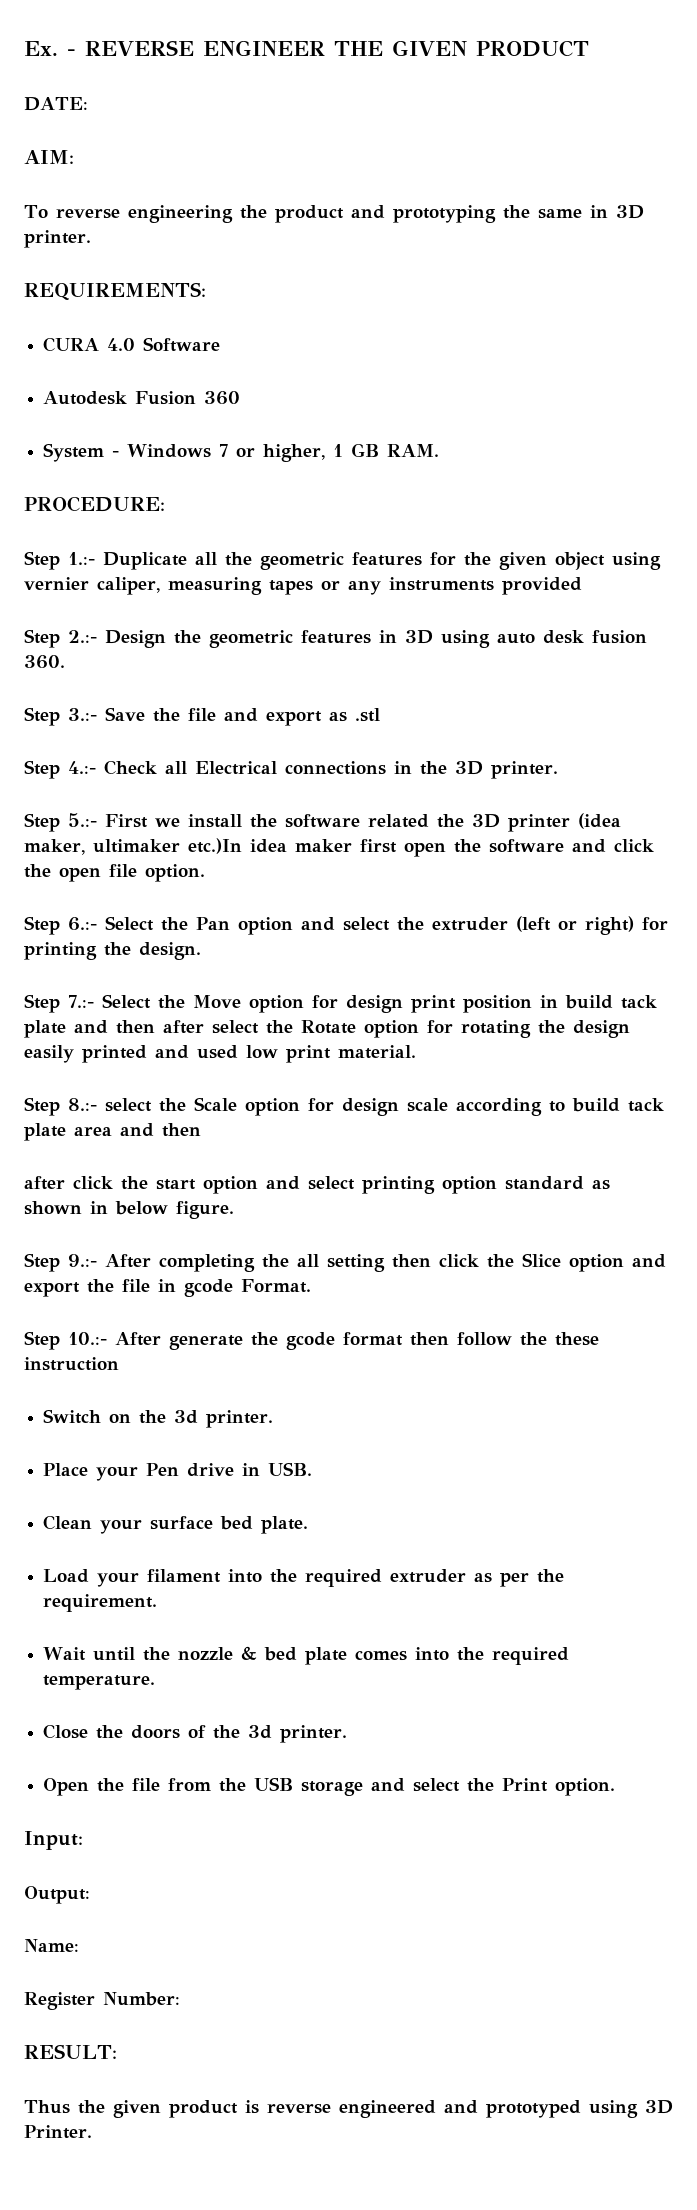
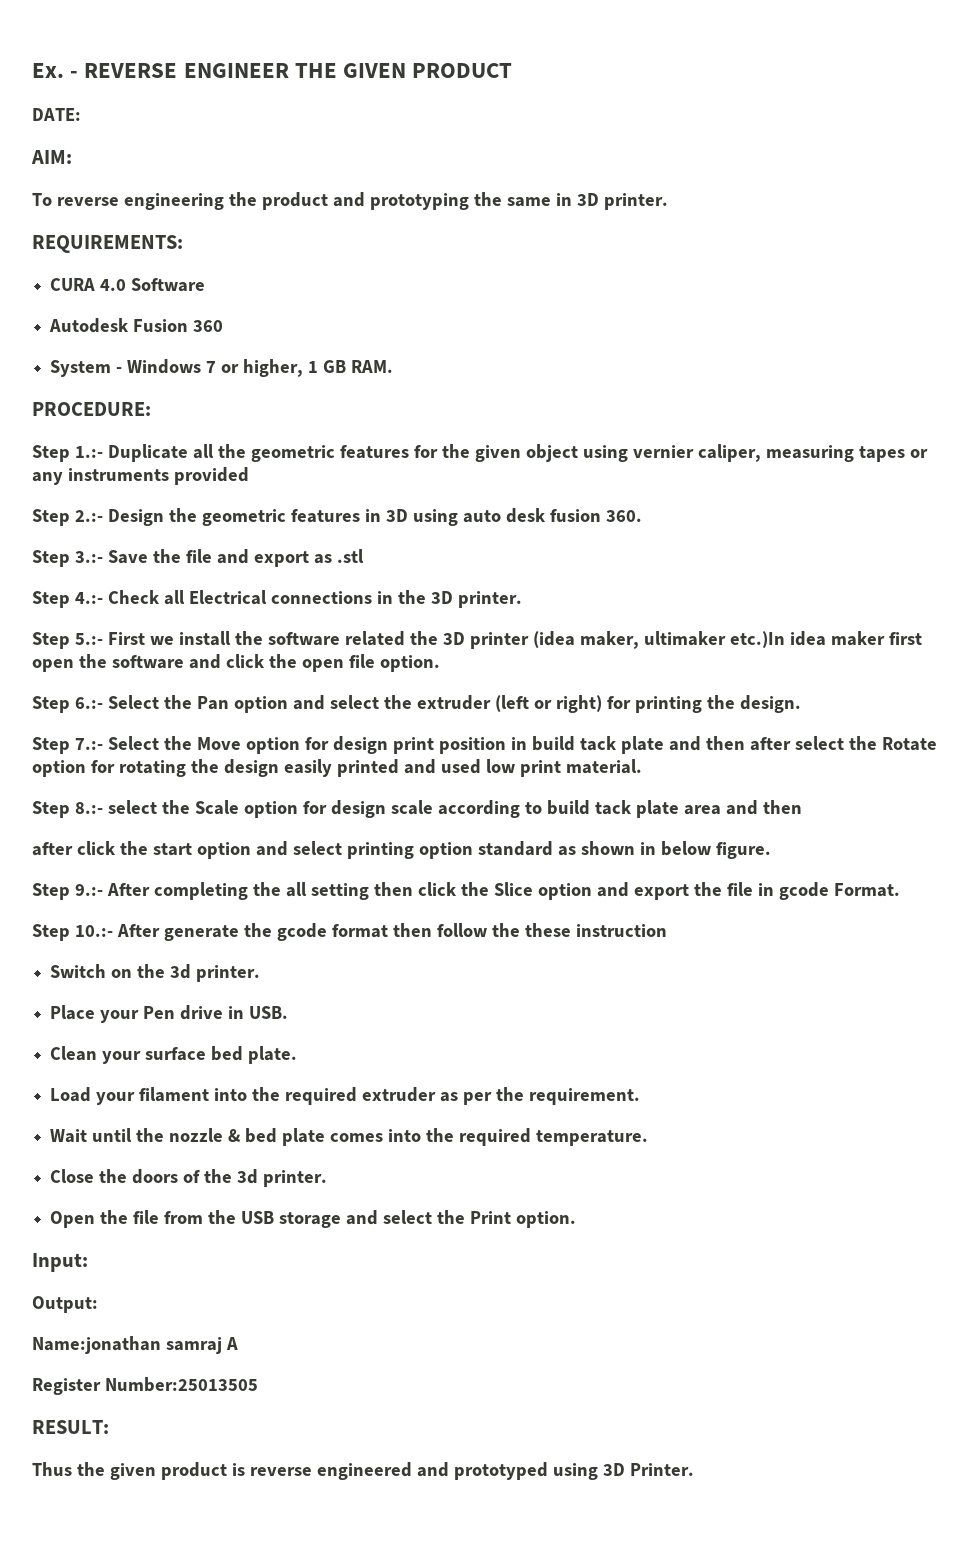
- Name:
+ Name:jonathan samraj A
- Register Number:
+ Register Number:25013505

